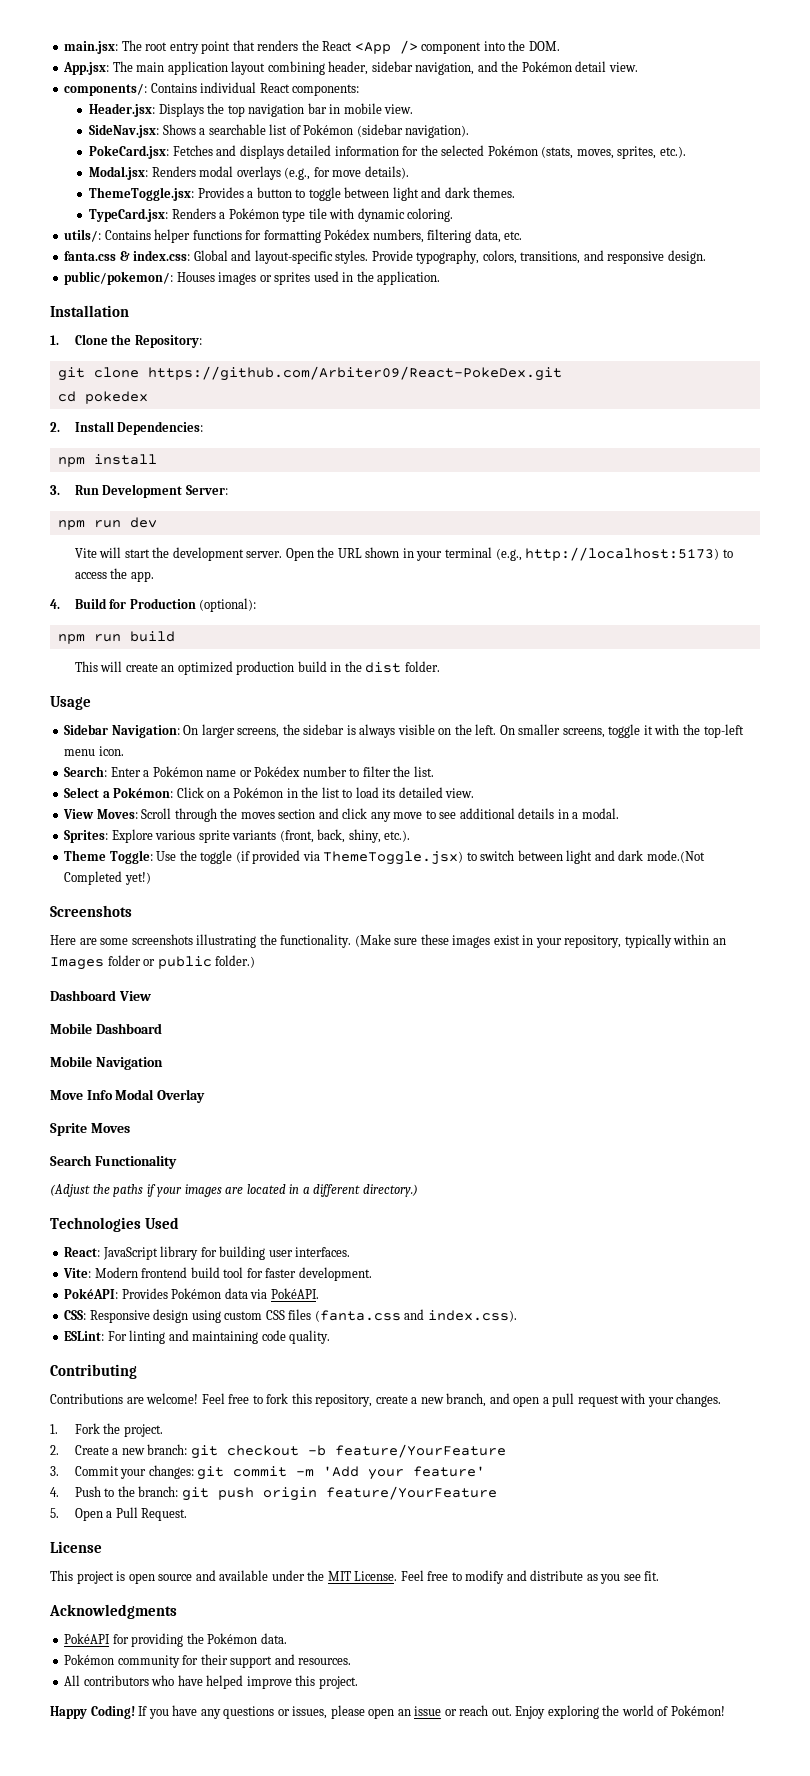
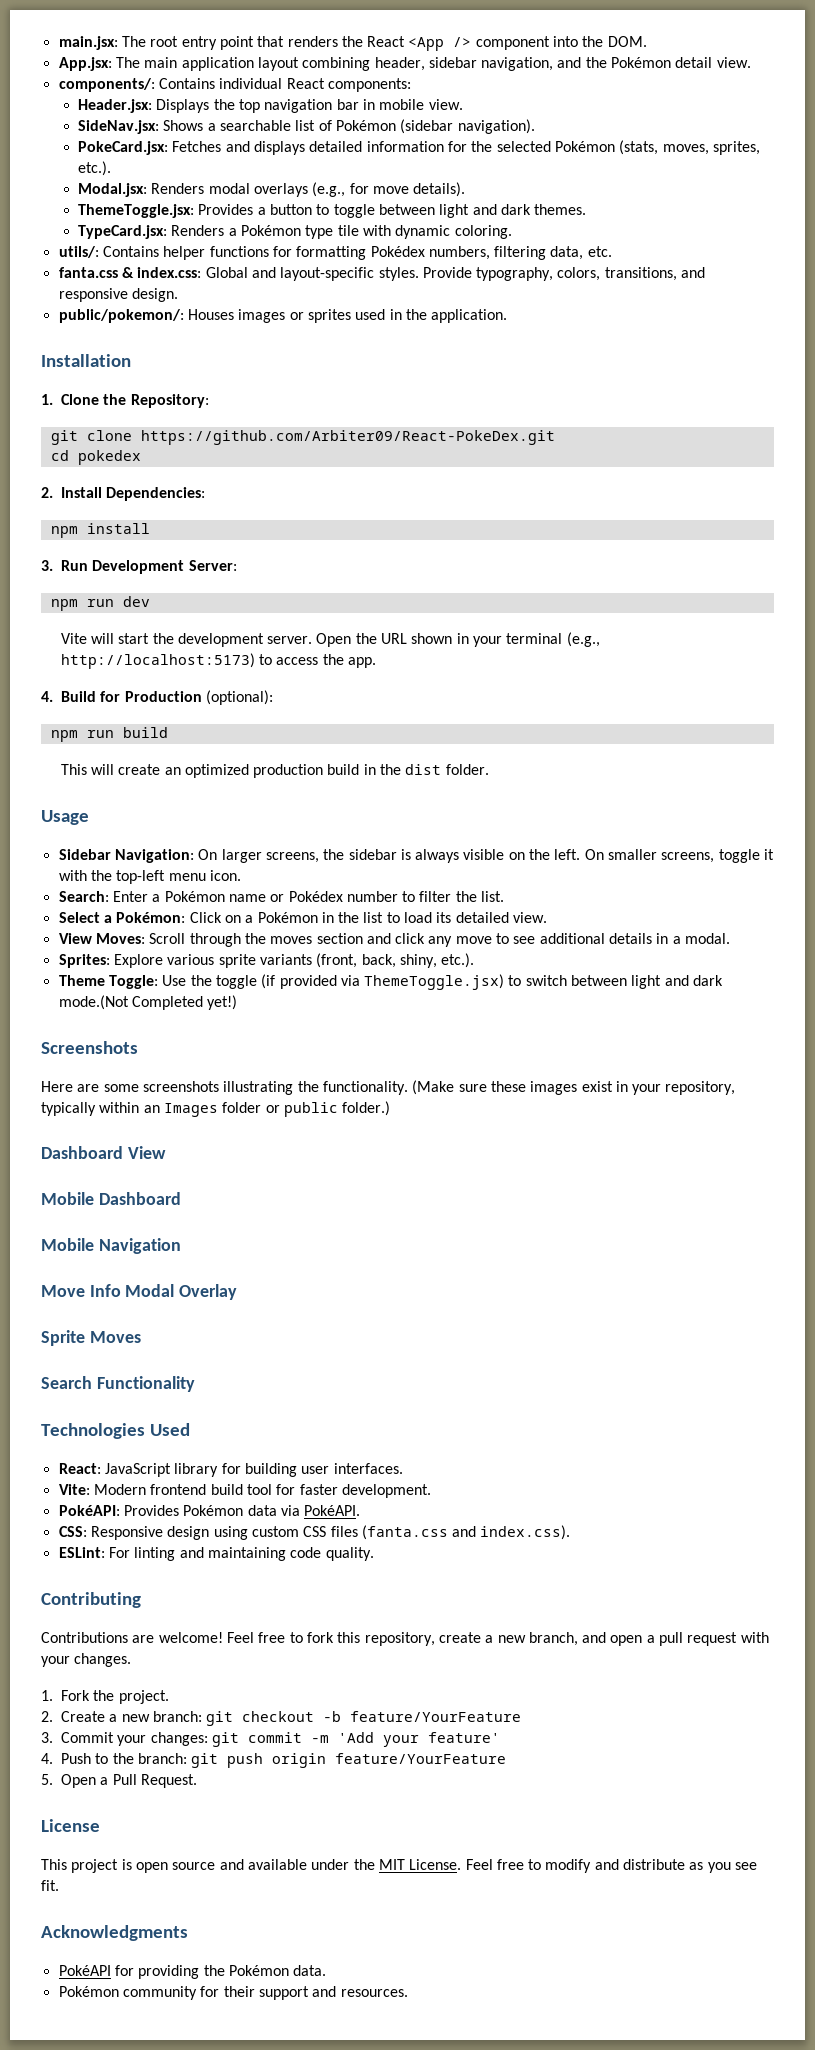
- (Adjust the paths if your images are located in a different directory.)
- All contributors who have helped improve this project.
- Happy Coding! If you have any questions or issues, please open an issue or reach out. Enjoy exploring the world of Pokémon!

